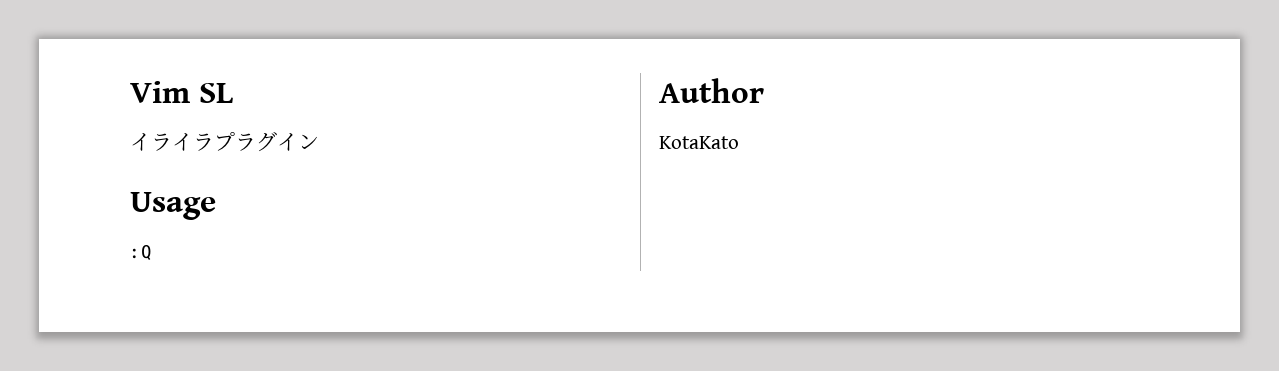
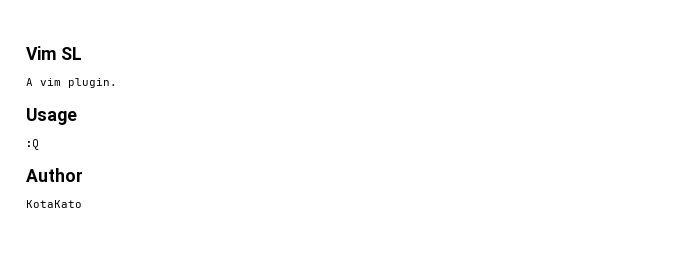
- イライラプラグイン
+ A vim plugin.

